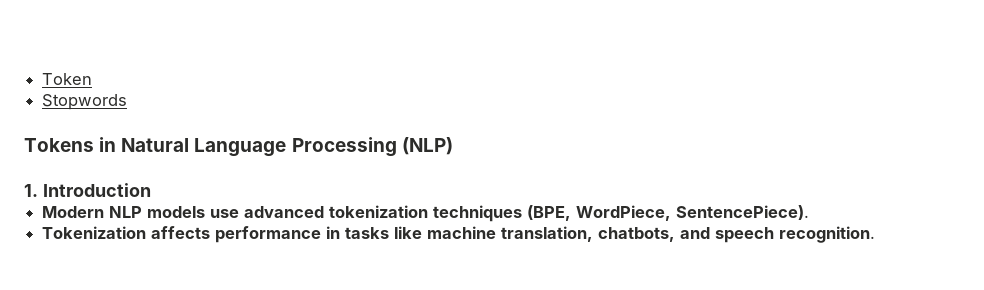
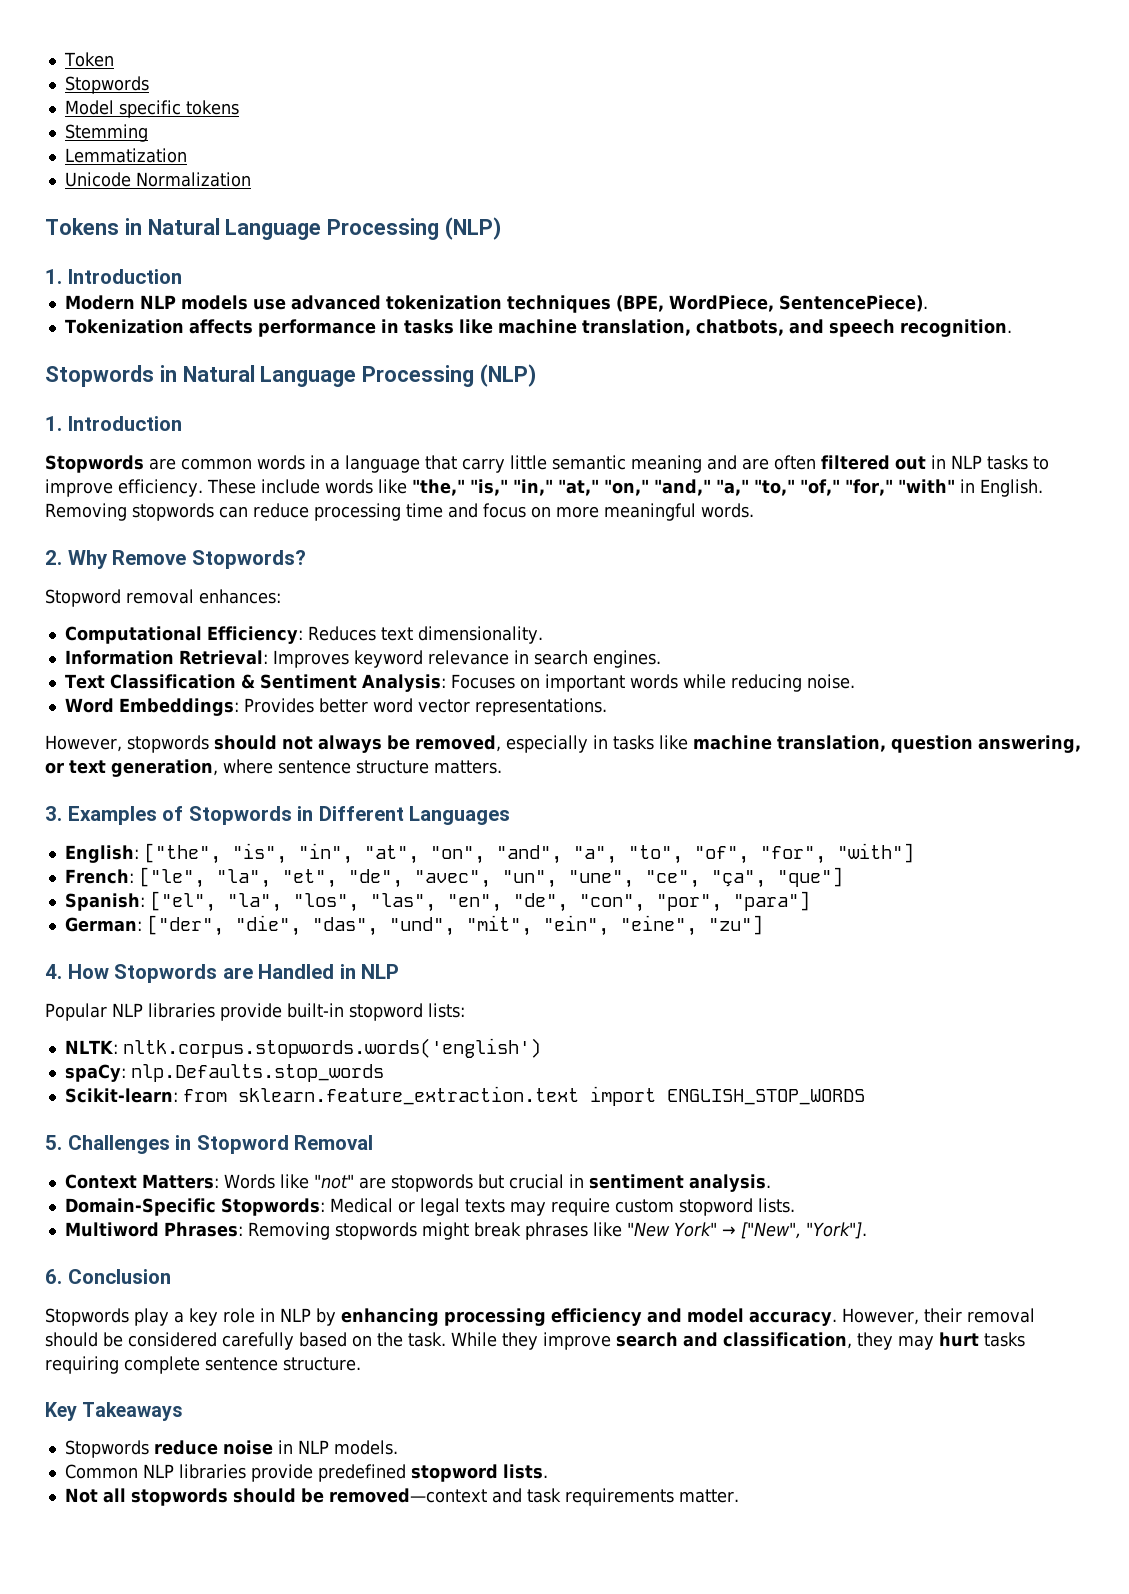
+ Model specific tokens
+ Stemming
+ Lemmatization
+ Unicode Normalization
+ Stopwords in Natural Language Processing (NLP)
+ 1. Introduction
+ Stopwords are common words in a language that carry little semantic meaning and are often filtered out in NLP tasks to improve efficiency. These include words like "the," "is," "in," "at," "on," "and," "a," "to," "of," "for," "with" in English. Removing stopwords can reduce processing time and focus on more meaningful words.
+ 2. Why Remove Stopwords?
+ Stopword removal enhances:
+ Computational Efficiency: Reduces text dimensionality.
+ Information Retrieval: Improves keyword relevance in search engines.
+ Text Classification & Sentiment Analysis: Focuses on important words while reducing noise.
+ Word Embeddings: Provides better word vector representations.
+ However, stopwords should not always be removed, especially in tasks like machine translation, question answering, or text generation, where sentence structure matters.
+ 3. Examples of Stopwords in Different Languages
+ English: ["the", "is", "in", "at", "on", "and", "a", "to", "of", "for", "with"]
+ French: ["le", "la", "et", "de", "avec", "un", "une", "ce", "ça", "que"]
+ Spanish: ["el", "la", "los", "las", "en", "de", "con", "por", "para"]
+ German: ["der", "die", "das", "und", "mit", "ein", "eine", "zu"]
+ 4. How Stopwords are Handled in NLP
+ Popular NLP libraries provide built-in stopword lists:
+ NLTK: nltk.corpus.stopwords.words('english')
+ spaCy: nlp.Defaults.stop_words
+ Scikit-learn: from sklearn.feature_extraction.text import ENGLISH_STOP_WORDS
+ 5. Challenges in Stopword Removal
+ Context Matters: Words like "not" are stopwords but crucial in sentiment analysis.
+ Domain-Specific Stopwords: Medical or legal texts may require custom stopword lists.
+ Multiword Phrases: Removing stopwords might break phrases like "New York" → ["New", "York"].
+ 6. Conclusion
+ Stopwords play a key role in NLP by enhancing processing efficiency and model accuracy. However, their removal should be considered carefully based on the task. While they improve search and classification, they may hurt tasks requiring complete sentence structure.
+ Key Takeaways
+ Stopwords reduce noise in NLP models.
+ Common NLP libraries provide predefined stopword lists.
+ Not all stopwords should be removed—context and task requirements matter.

